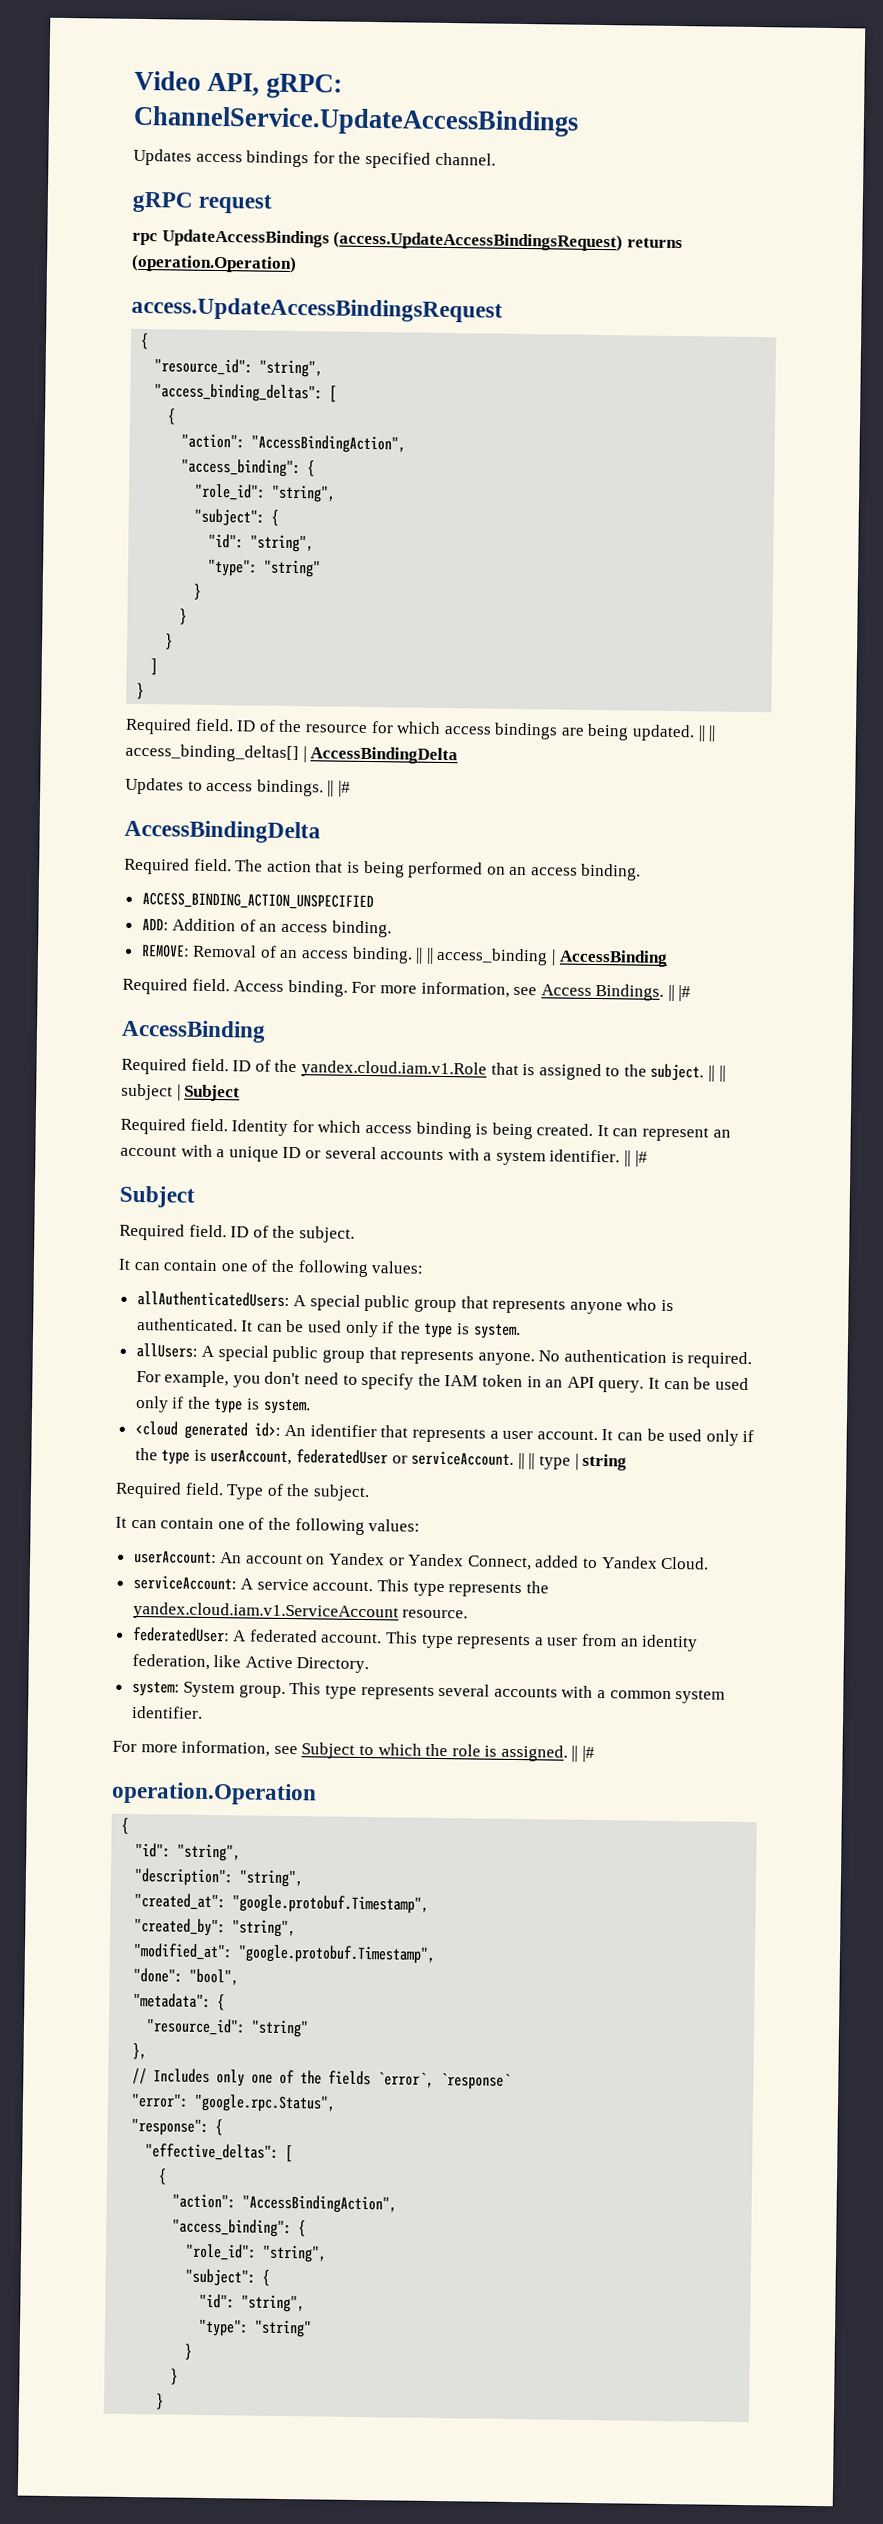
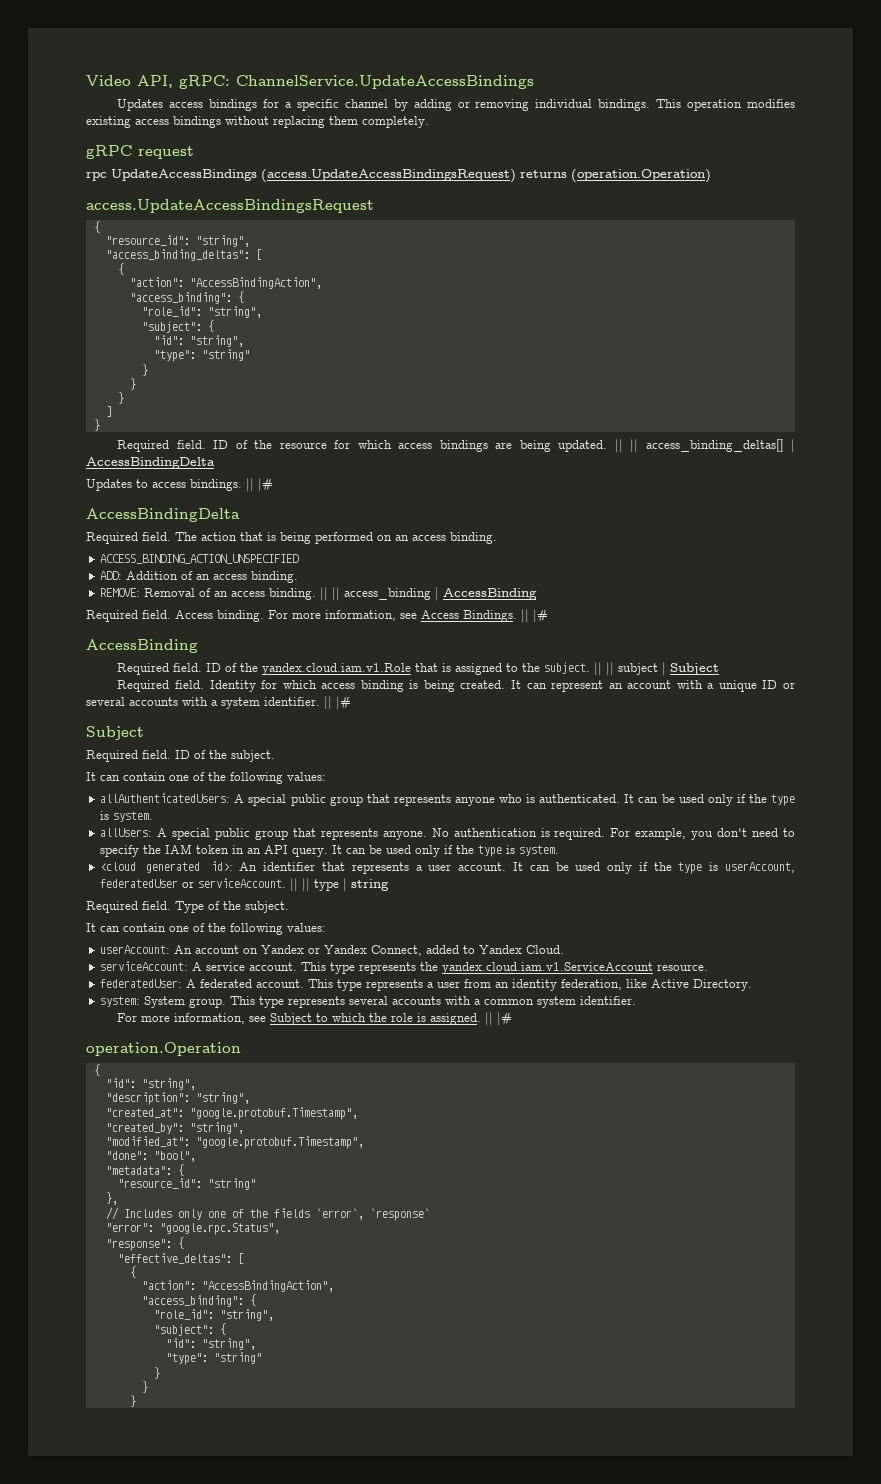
- Updates access bindings for the specified channel.
+ Updates access bindings for a specific channel by adding or removing individual bindings. This operation modifies existing access bindings without replacing them completely.

